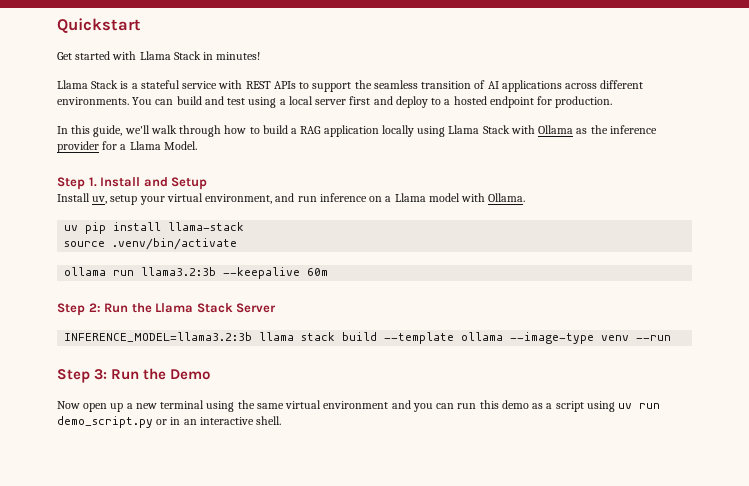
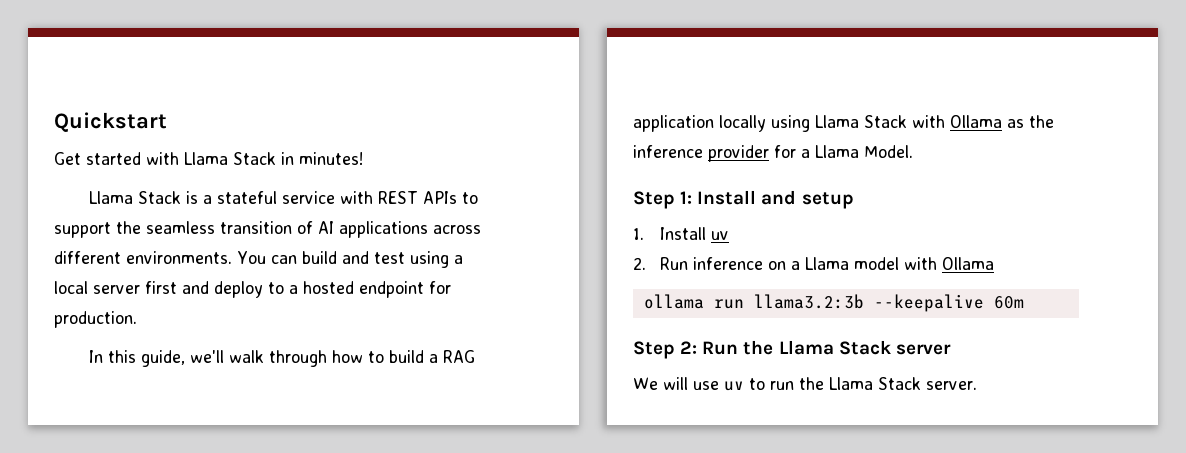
- Step 1. Install and Setup
- Install uv, setup your virtual environment, and run inference on a Llama model with Ollama.
- uv pip install llama-stack
- source .venv/bin/activate
+ Step 1: Install and setup
+ 1. Install uv
+ 2. Run inference on a Llama model with Ollama
- Step 2: Run the Llama Stack Server
- INFERENCE_MODEL=llama3.2:3b llama stack build --template ollama --image-type venv --run
- Step 3: Run the Demo
- Now open up a new terminal using the same virtual environment and you can run this demo as a script using uv run demo_script.py or in an interactive shell.
+ Step 2: Run the Llama Stack server
+ We will use uv to run the Llama Stack server.

